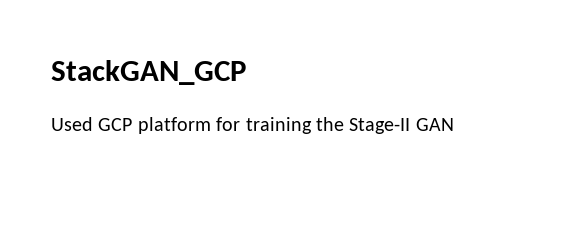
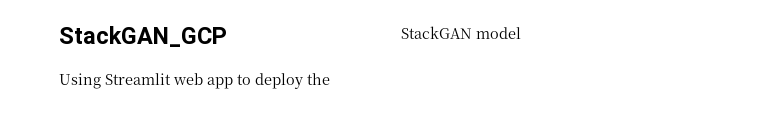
- Used GCP platform for training the Stage-II GAN
+ Using Streamlit web app to deploy the StackGAN model

